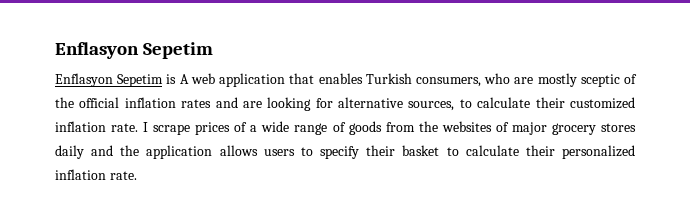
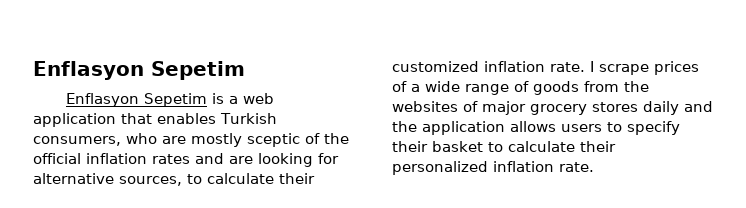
- Enflasyon Sepetim is A web application that enables Turkish consumers, who are mostly sceptic of the official inflation rates and are looking for alternative sources, to calculate their customized inflation rate.
+ Enflasyon Sepetim is a web application that enables Turkish consumers, who are mostly sceptic of the official inflation rates and are looking for alternative sources, to calculate their customized inflation rate.

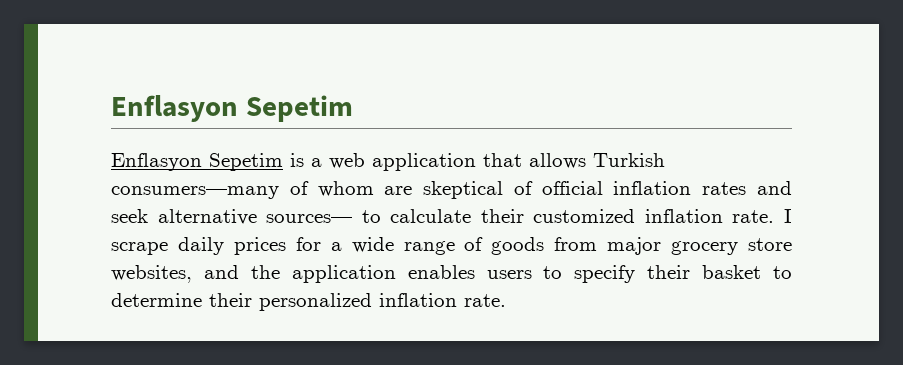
- Enflasyon Sepetim is a web application that enables Turkish consumers, who are mostly sceptic of the official inflation rates and are looking for alternative sources, to calculate their customized inflation rate.
+ Enflasyon Sepetim is a web application that allows Turkish consumers—many of whom are skeptical of official inflation rates and seek alternative sources— to calculate their customized inflation rate.
- I scrape prices of a wide range of goods from the websites of major grocery stores daily and the application allows users to specify their basket to calculate their personalized inflation rate.
+ I scrape daily prices for a wide range of goods from major grocery store websites, and the application enables users to specify their basket to determine their personalized inflation rate.

